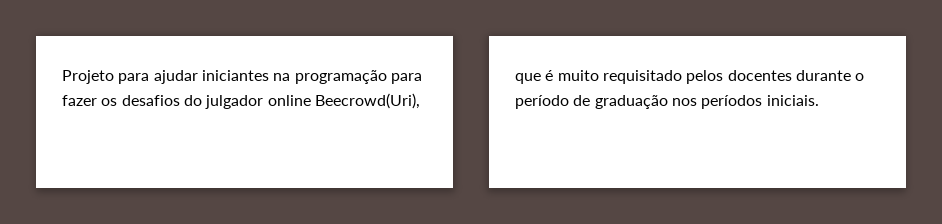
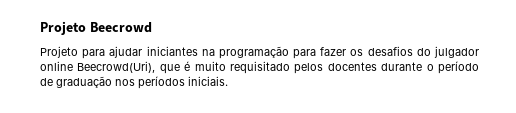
+ Projeto Beecrowd

